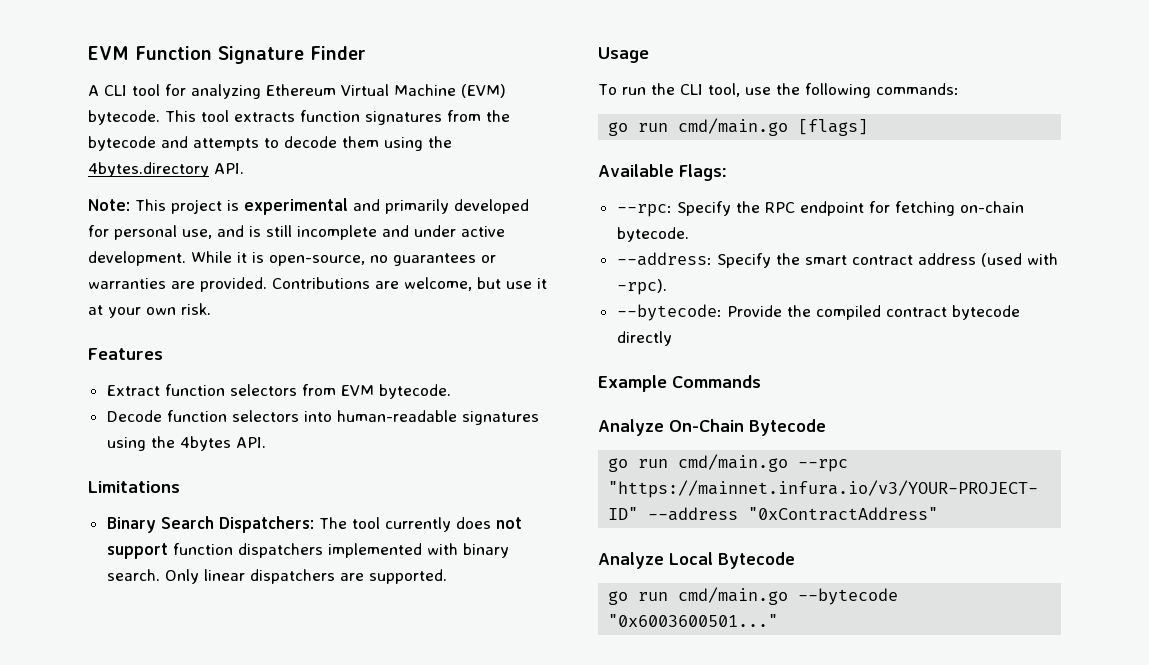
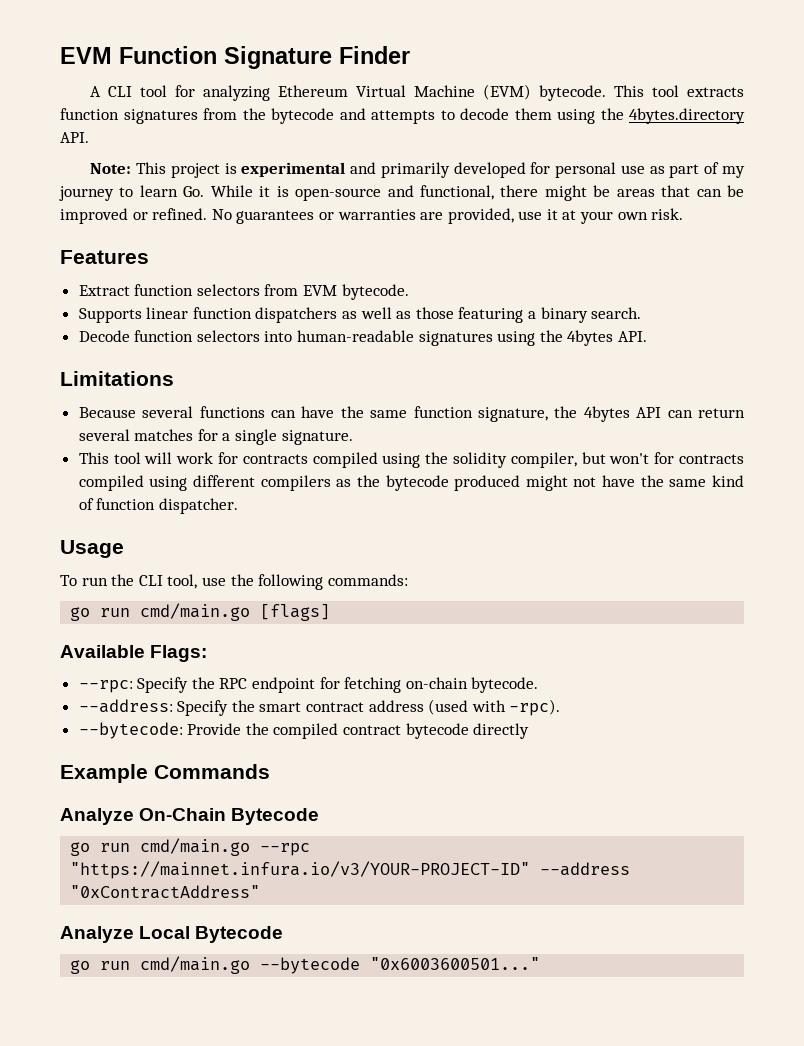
- Note: This project is experimental and primarily developed for personal use, and is still incomplete and under active development. While it is open-source, no guarantees or warranties are provided. Contributions are welcome, but use it at your own risk.
+ Note: This project is experimental and primarily developed for personal use as part of my journey to learn Go. While it is open-source and functional, there might be areas that can be improved or refined. No guarantees or warranties are provided, use it at your own risk.
+ Supports linear function dispatchers as well as those featuring a binary search.
- Binary Search Dispatchers: The tool currently does not support function dispatchers implemented with binary search. Only linear dispatchers are supported.
+ Because several functions can have the same function signature, the 4bytes API can return several matches for a single signature.
+ This tool will work for contracts compiled using the solidity compiler, but won't for contracts compiled using different compilers as the bytecode produced might not have the same kind of function dispatcher.

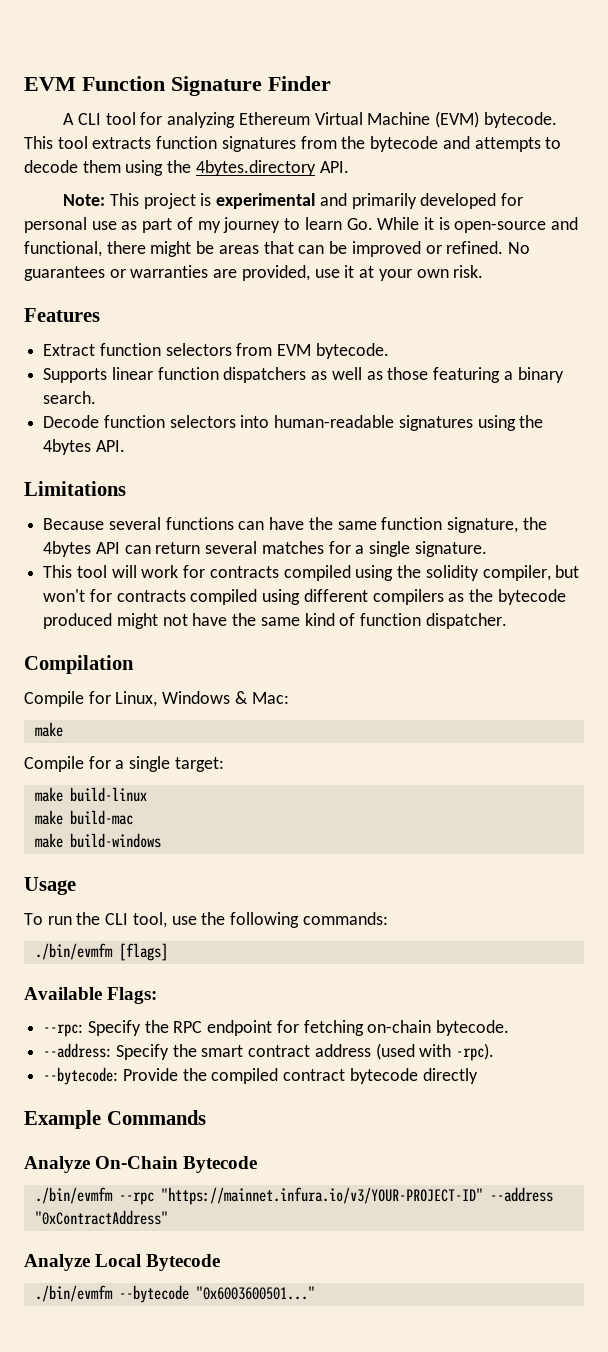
+ Compilation
+ Compile for Linux, Windows & Mac:
+ make
+ Compile for a single target:
+ make build-linux
+ make build-mac
+ make build-windows
- go run cmd/main.go [flags]
+ ./bin/evmfm [flags]
- go run cmd/main.go --rpc "https://mainnet.infura.io/v3/YOUR-PROJECT-ID" --address "0xContractAddress"
+ ./bin/evmfm --rpc "https://mainnet.infura.io/v3/YOUR-PROJECT-ID" --address "0xContractAddress"
- go run cmd/main.go --bytecode "0x6003600501..."
+ ./bin/evmfm --bytecode "0x6003600501..."

